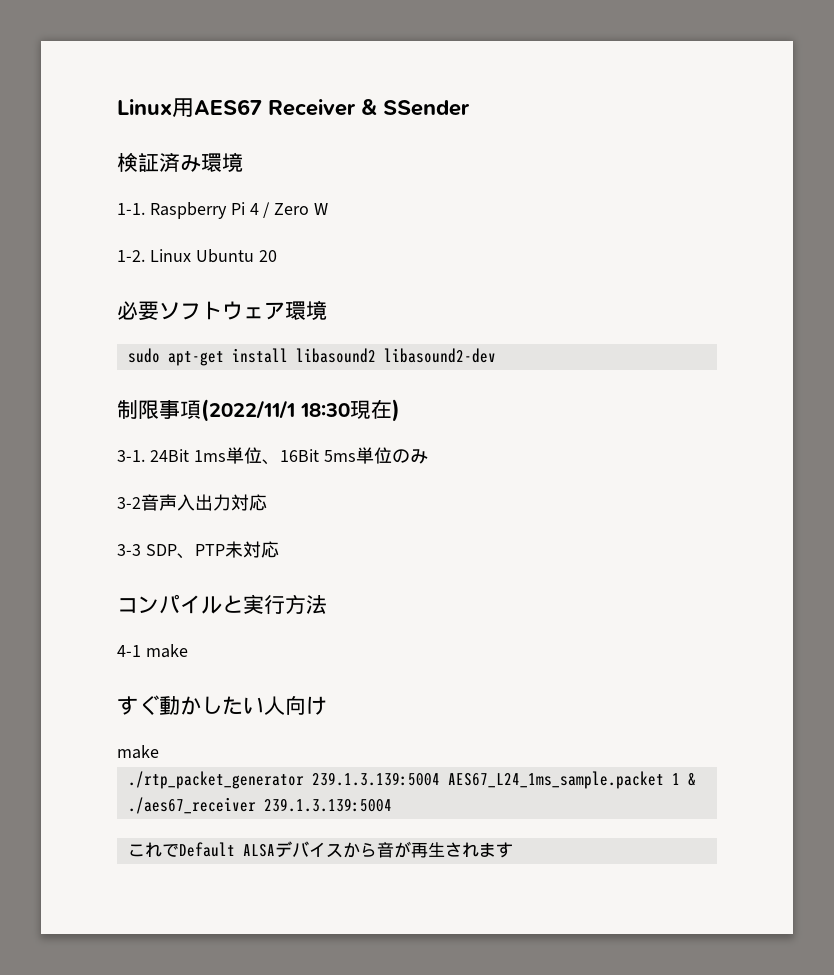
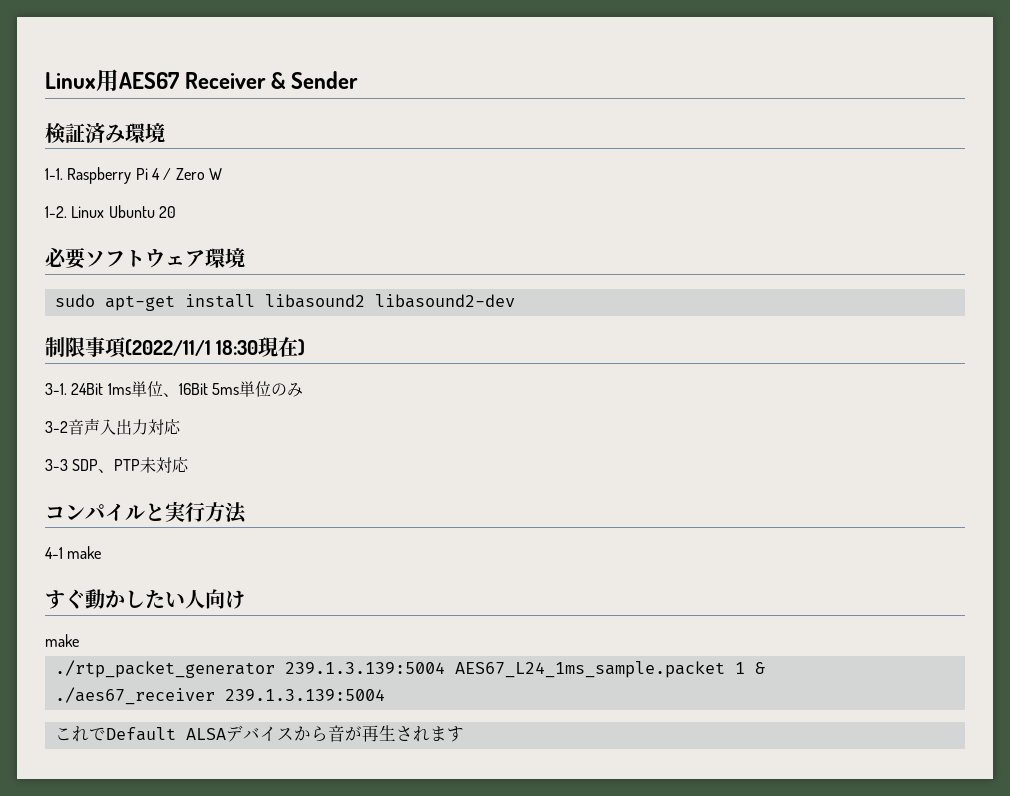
- Linux用AES67 Receiver & SSender
+ Linux用AES67 Receiver & Sender

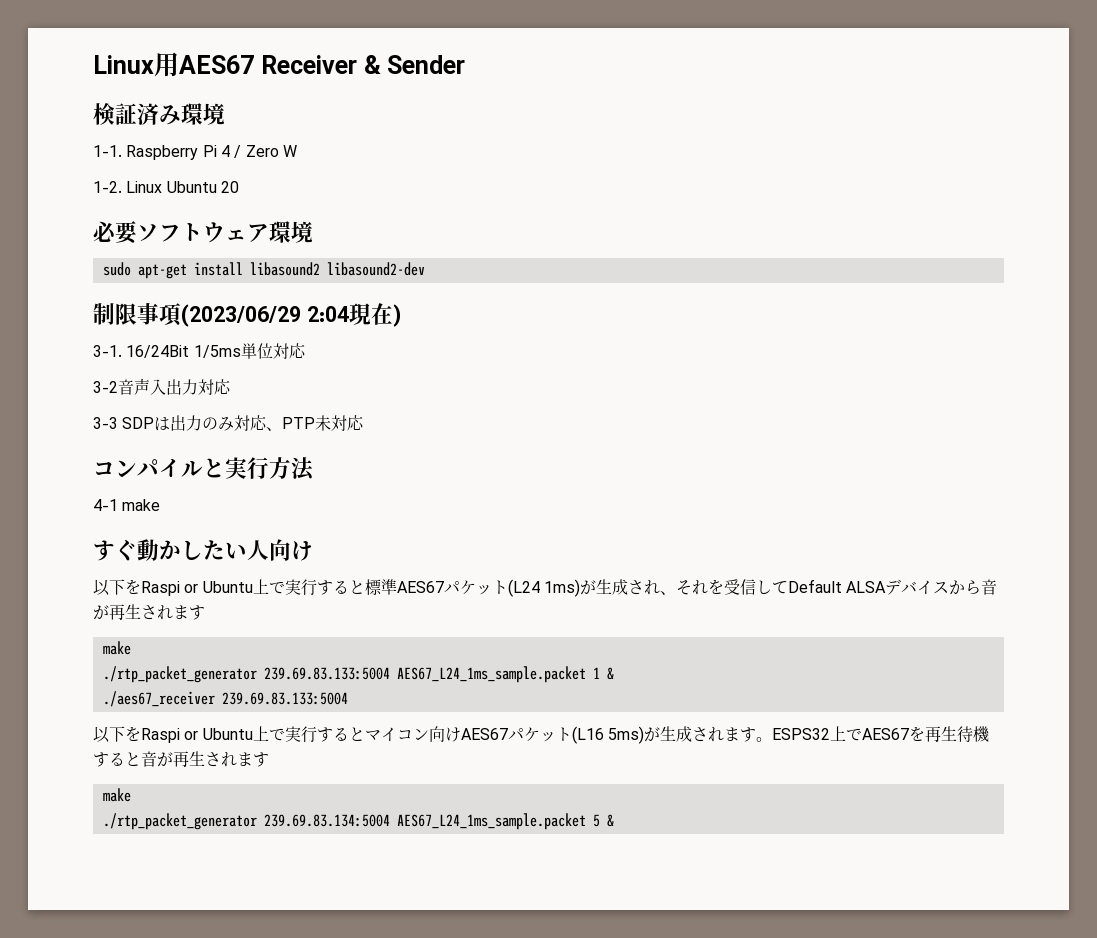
- 制限事項(2022/11/1 18:30現在)
+ 制限事項(2023/06/29 2:04現在)
- 24Bit 1ms単位、16Bit 5ms単位のみ
+ 16/24Bit 1/5ms単位対応
- 3-3 SDP、PTP未対応
+ 3-3 SDPは出力のみ対応、PTP未対応
  すぐ動かしたい人向け
+ 以下をRaspi or Ubuntu上で実行すると標準AES67パケット(L24 1ms)が生成され、それを受信してDefault ALSAデバイスから音が再生されます
  make
- ./rtp_packet_generator 239.1.3.139:5004 AES67_L24_1ms_sample.packet 1 &
- ./aes67_receiver 239.1.3.139:5004
- これでDefault ALSAデバイスから音が再生されます
+ ./rtp_packet_generator 239.69.83.133:5004 AES67_L24_1ms_sample.packet 1 &
+ ./aes67_receiver 239.69.83.133:5004
+ 以下をRaspi or Ubuntu上で実行するとマイコン向けAES67パケット(L16 5ms)が生成されます。ESPS32上でAES67を再生待機すると音が再生されます
+ make
+ ./rtp_packet_generator 239.69.83.134:5004 AES67_L24_1ms_sample.packet 5 &

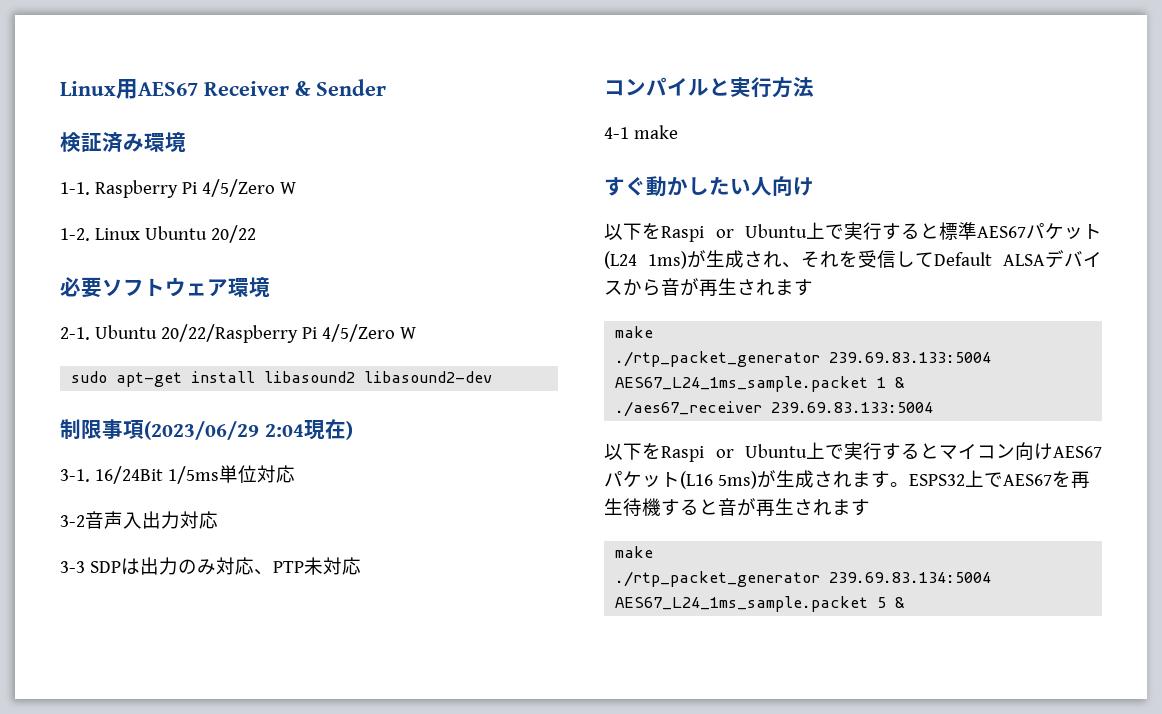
- Raspberry Pi 4 / Zero W
+ Raspberry Pi 4/5/Zero W
- Linux Ubuntu 20
+ Linux Ubuntu 20/22
+ 2-1. Ubuntu 20/22/Raspberry Pi 4/5/Zero W

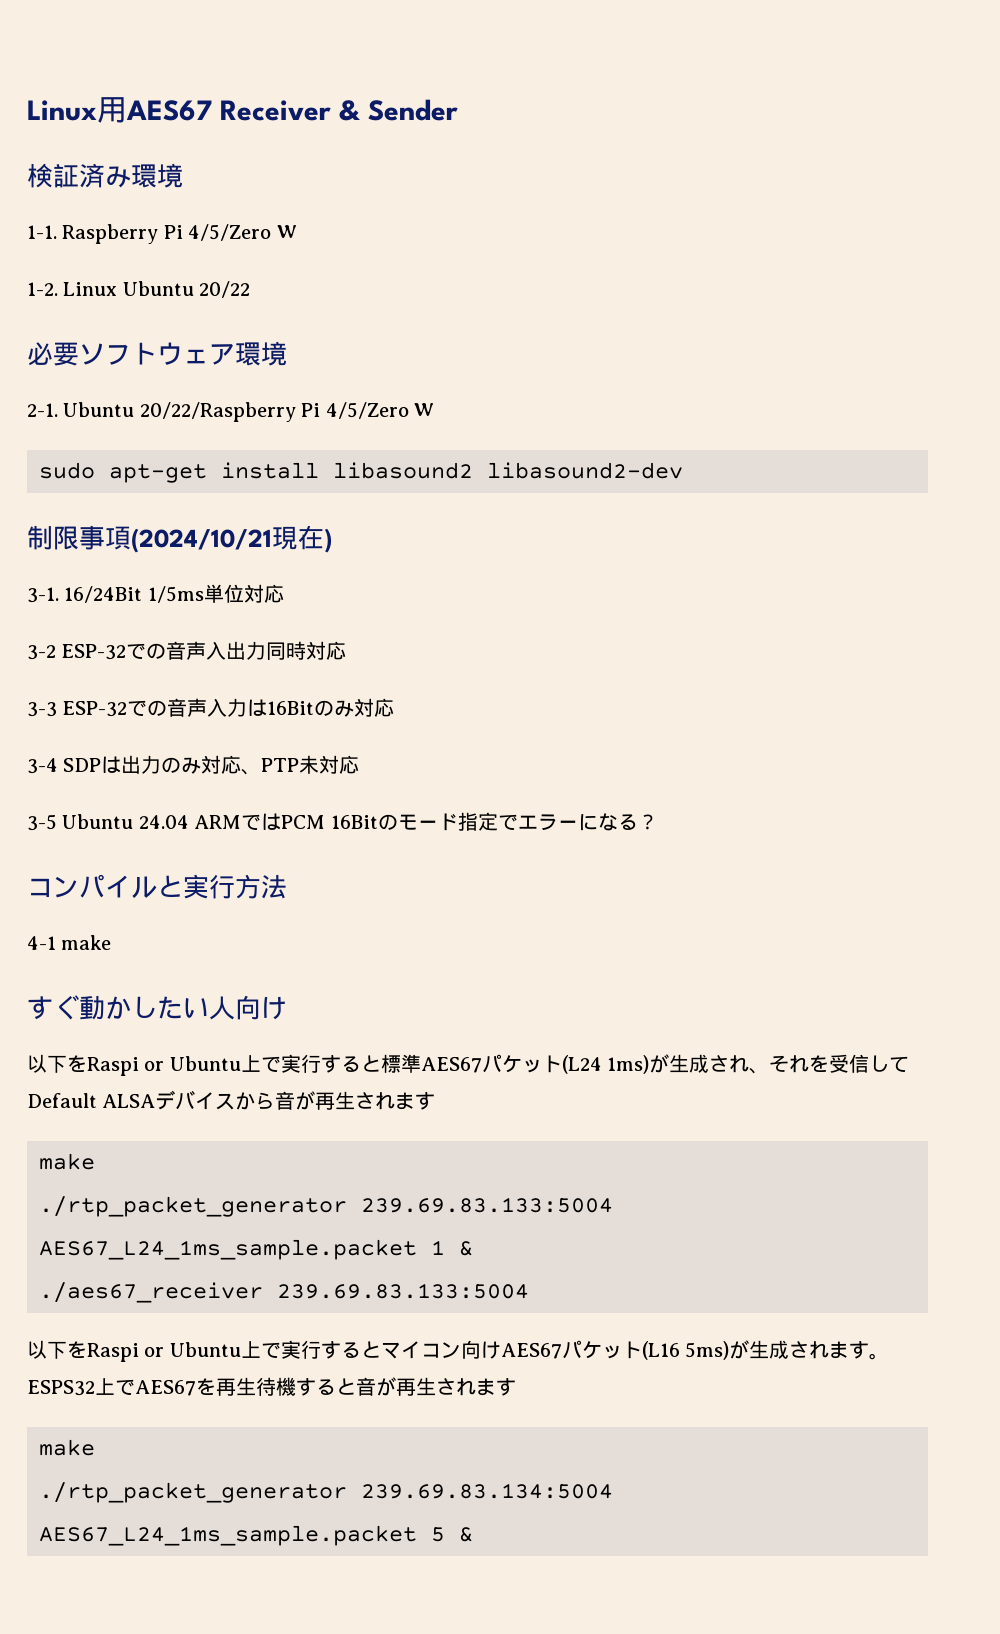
- 制限事項(2023/06/29 2:04現在)
+ 制限事項(2024/10/21現在)
- 3-2音声入出力対応
+ 3-2 ESP-32での音声入出力同時対応
- 3-3 SDPは出力のみ対応、PTP未対応
+ 3-3 ESP-32での音声入力は16Bitのみ対応
+ 3-4 SDPは出力のみ対応、PTP未対応
+ 3-5 Ubuntu 24.04 ARMではPCM 16Bitのモード指定でエラーになる？

